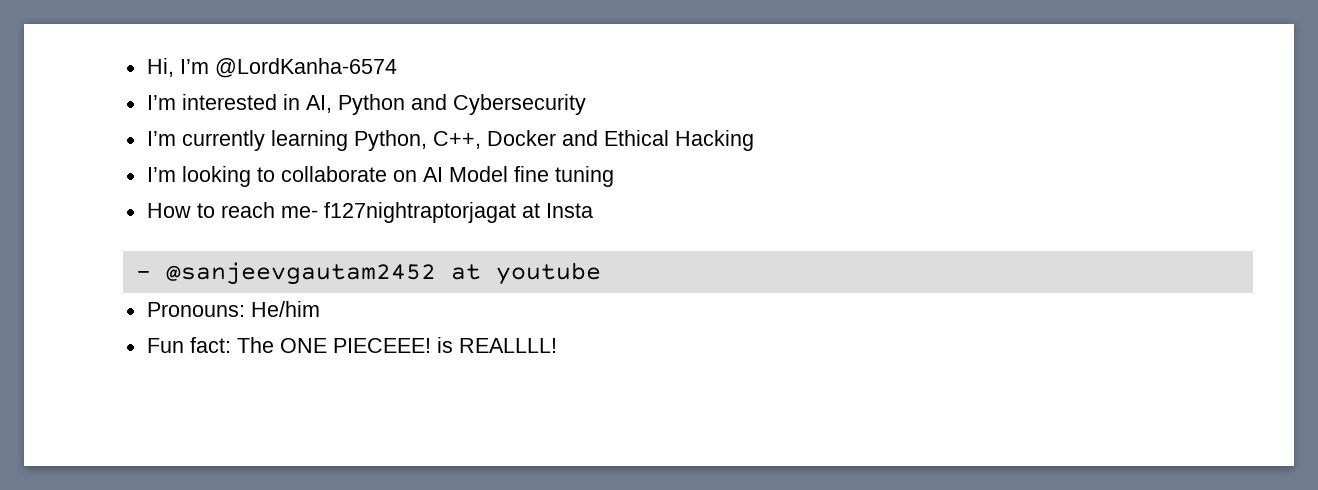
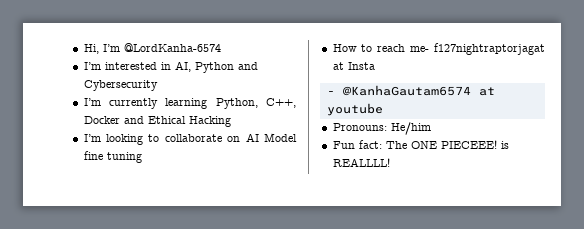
- - @sanjeevgautam2452 at youtube
+ - @KanhaGautam6574 at youtube

